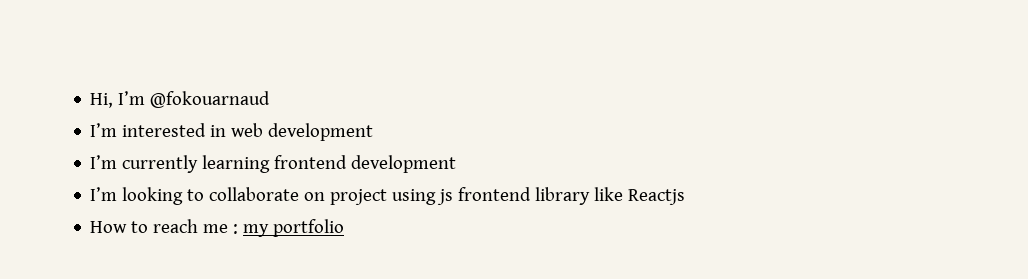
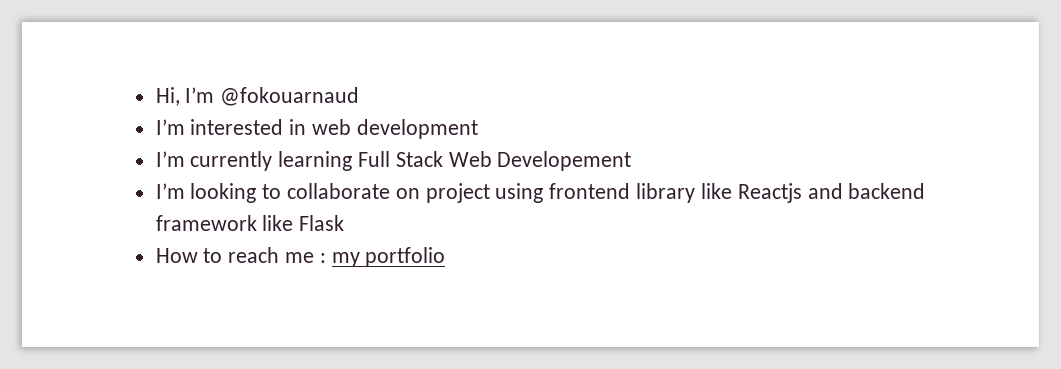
- I’m currently learning frontend development
+ I’m currently learning Full Stack Web Developement
- I’m looking to collaborate on project using js frontend library like Reactjs
+ I’m looking to collaborate on project using frontend library like Reactjs and backend framework like Flask

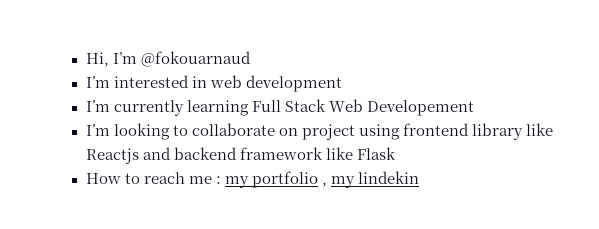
- How to reach me : my portfolio
+ How to reach me : my portfolio , my lindekin

